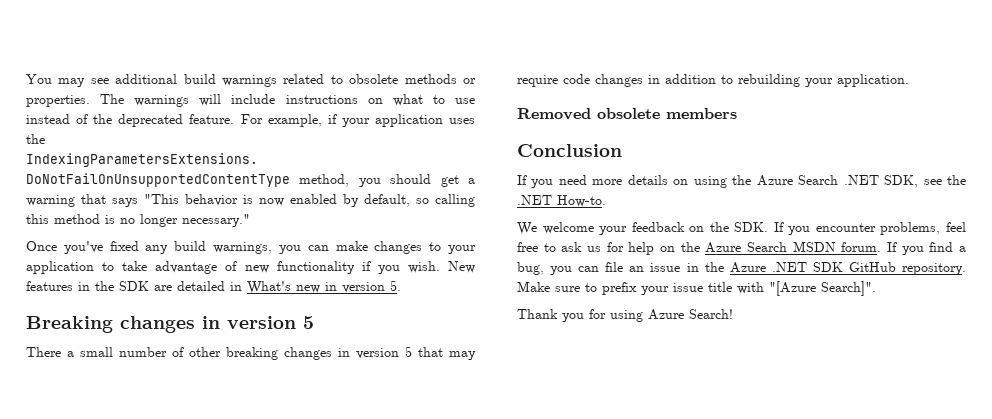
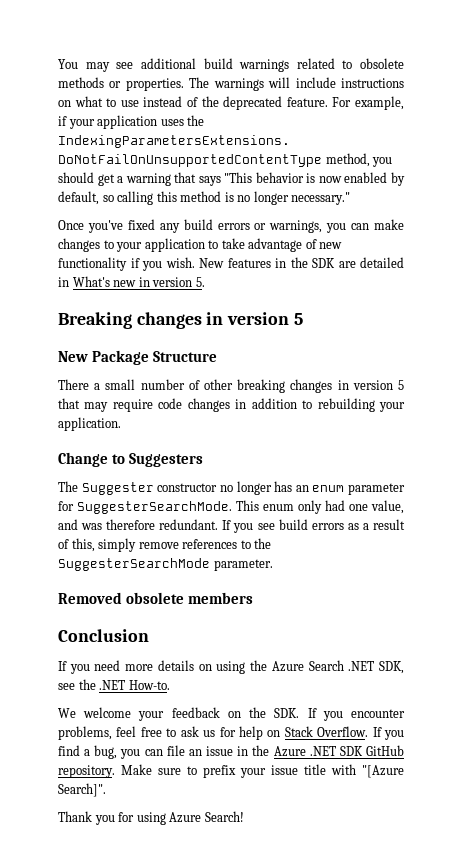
- Once you've fixed any build warnings, you can make changes to your application to take advantage of new functionality if you wish.
+ Once you've fixed any build errors or warnings, you can make changes to your application to take advantage of new functionality if you wish.
+ New Package Structure
+ Change to Suggesters
+ The Suggester constructor no longer has an enum parameter for SuggesterSearchMode. This enum only had one value, and was therefore redundant. If you see build errors as a result of this, simply remove references to the SuggesterSearchMode parameter.
- We welcome your feedback on the SDK. If you encounter problems, feel free to ask us for help on the Azure Search MSDN forum.
+ We welcome your feedback on the SDK. If you encounter problems, feel free to ask us for help on Stack Overflow.

